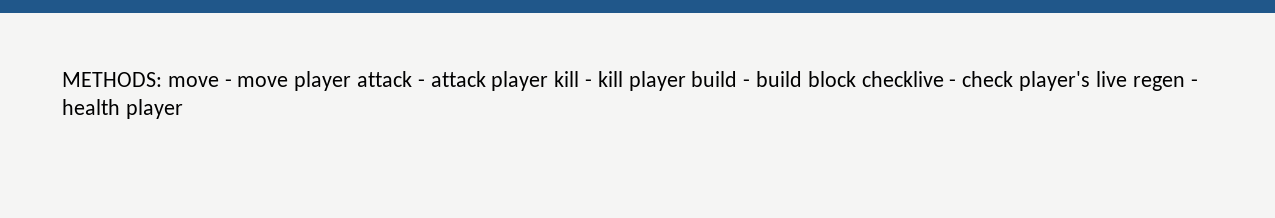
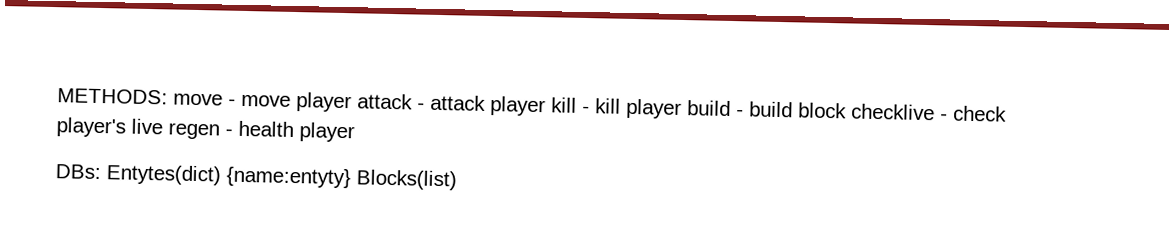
+ DBs: Entytes(dict) {name:entyty} Blocks(list)

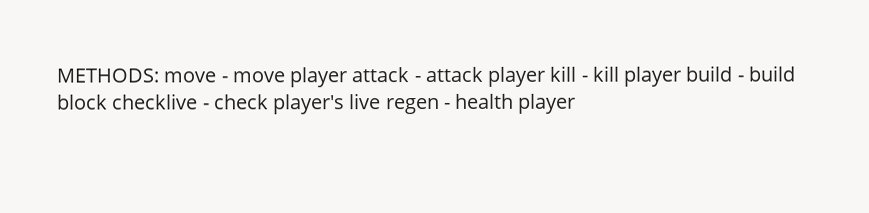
- DBs: Entytes(dict) {name:entyty} Blocks(list)

